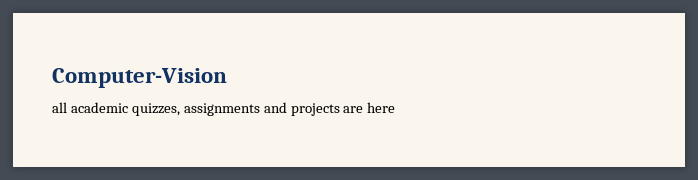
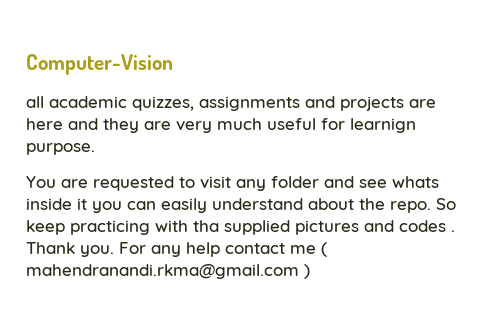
- all academic quizzes, assignments and projects are here
+ all academic quizzes, assignments and projects are here and they are very much useful for learnign purpose.
+ You are requested to visit any folder and see whats inside it you can easily understand about the repo. So keep practicing with tha supplied pictures and codes . Thank you. For any help contact me ( mahendranandi.rkma@gmail.com )

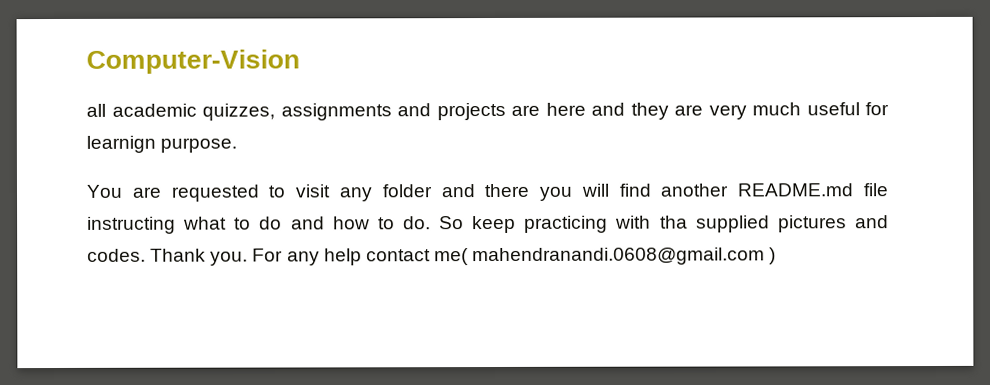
- You are requested to visit any folder and see whats inside it you can easily understand about the repo.
+ You are requested to visit any folder and there you will find another README.md file instructing what to do and how to do.
- So keep practicing with tha supplied pictures and codes .
+ So keep practicing with tha supplied pictures and codes.
- For any help contact me ( mahendranandi.rkma@gmail.com )
+ For any help contact me( mahendranandi.0608@gmail.com )

